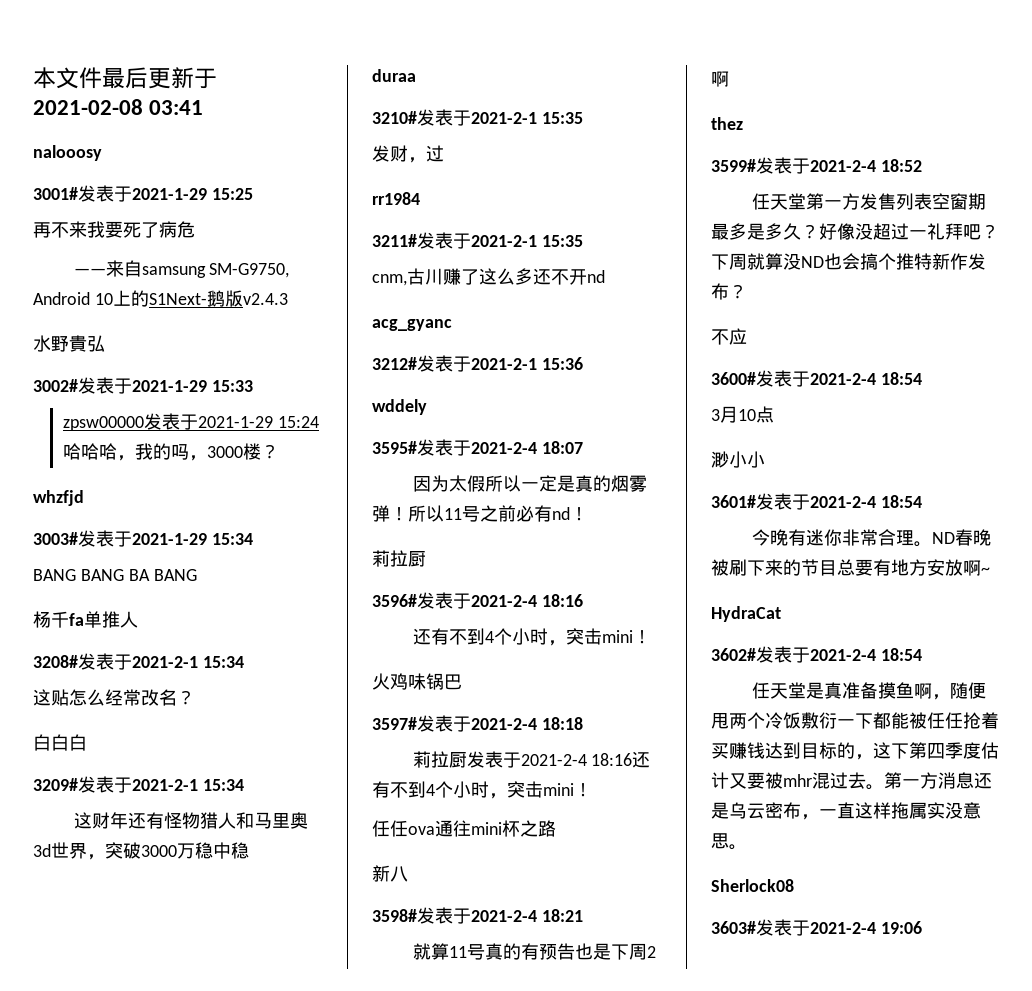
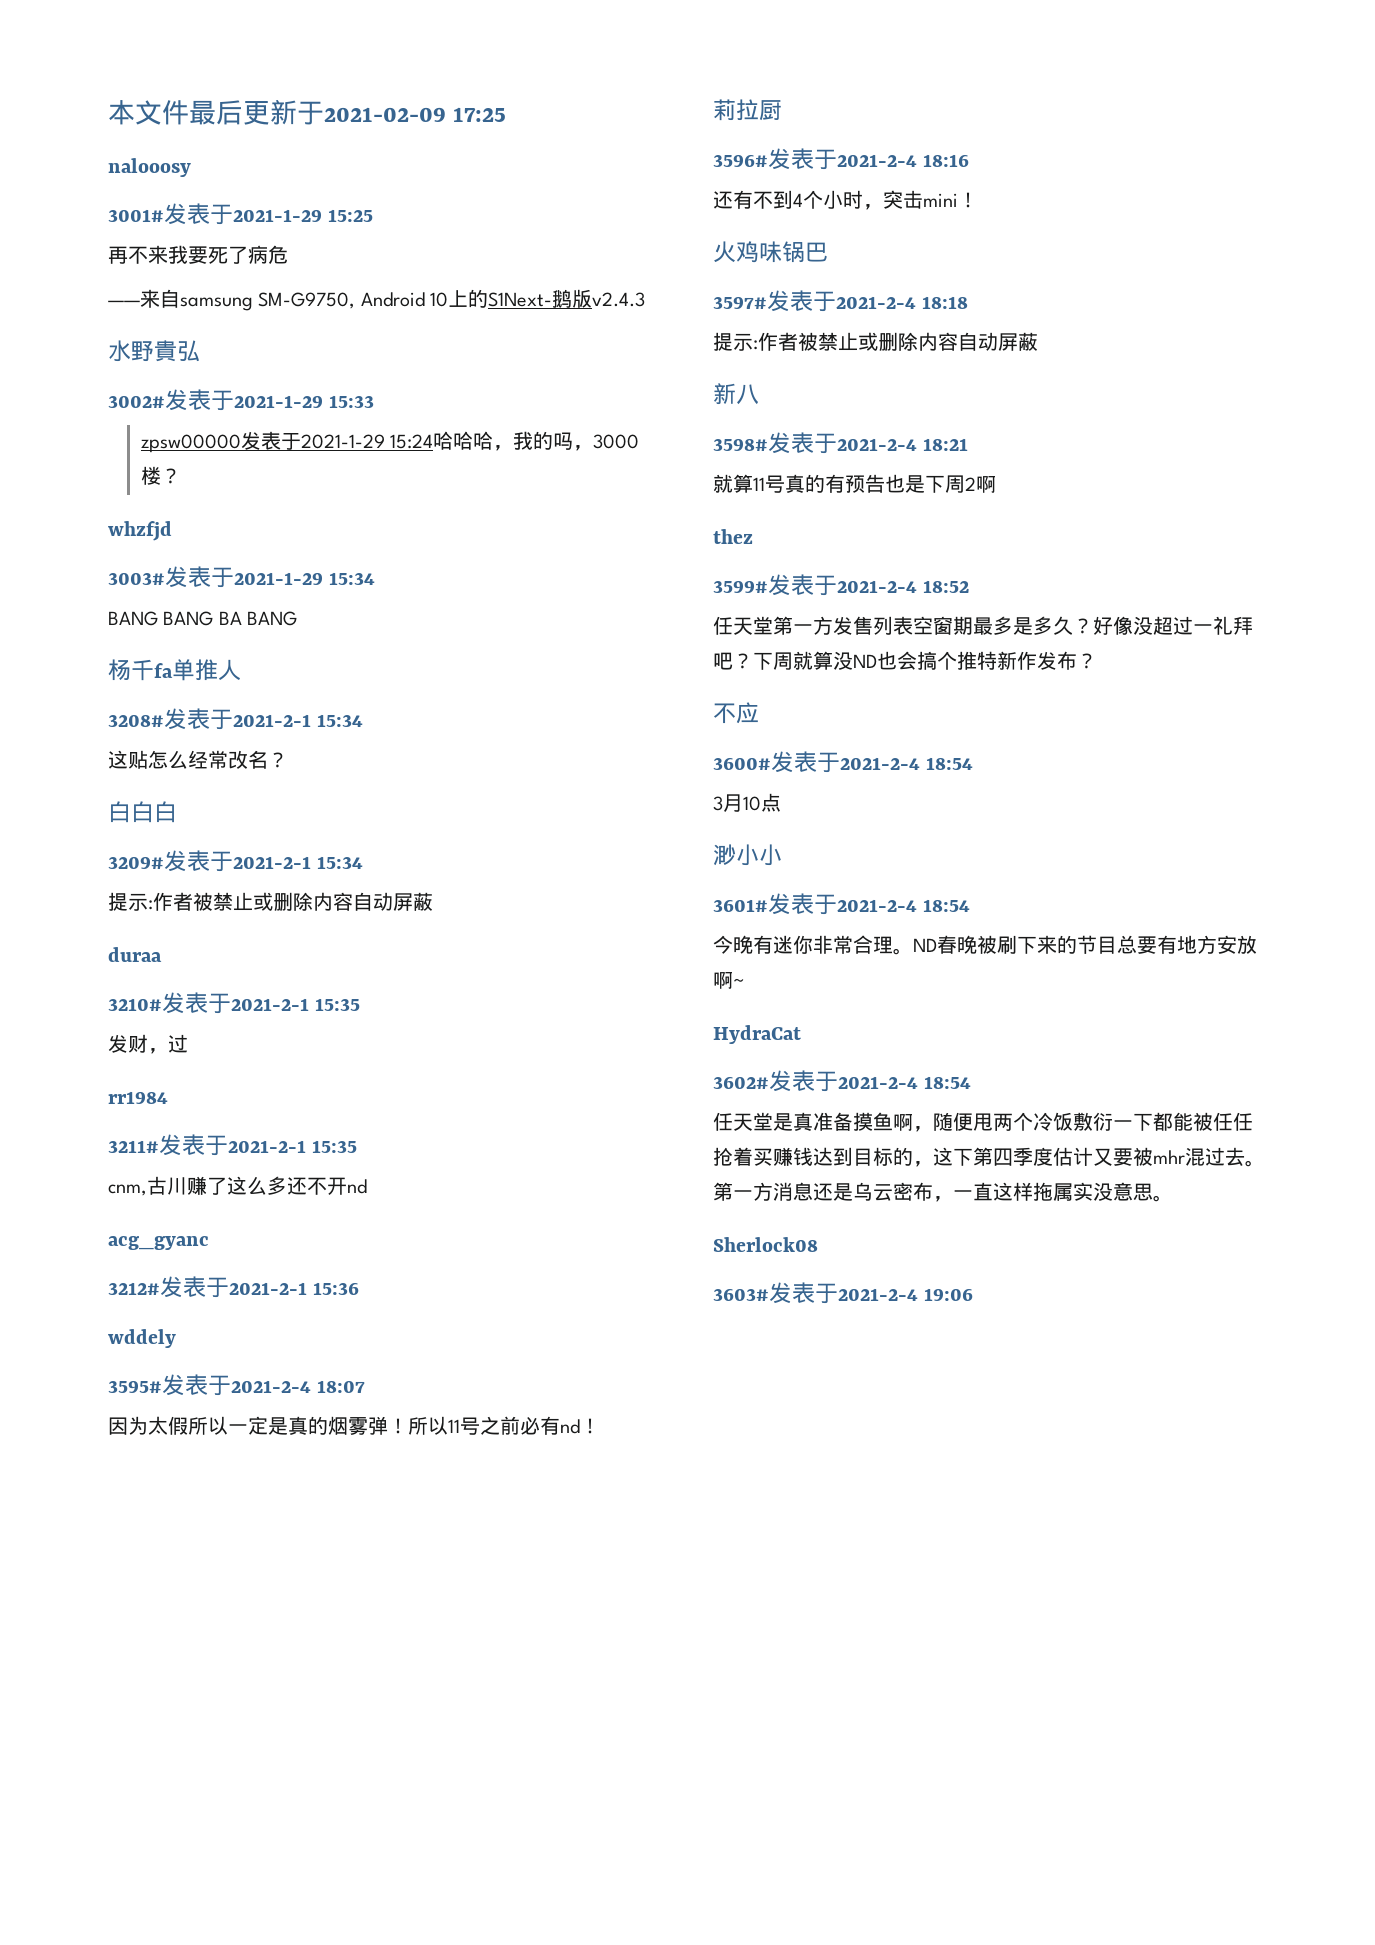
- 本文件最后更新于2021-02-08 03:41
+ 本文件最后更新于2021-02-09 17:25
  3209#发表于2021-2-1 15:34
- 这财年还有怪物猎人和马里奥3d世界，突破3000万稳中稳
+ 提示:作者被禁止或删除内容自动屏蔽
  3597#发表于2021-2-4 18:18
- 莉拉厨发表于2021-2-4 18:16还有不到4个小时，突击mini！
- 任任ova通往mini杯之路
+ 提示:作者被禁止或删除内容自动屏蔽

